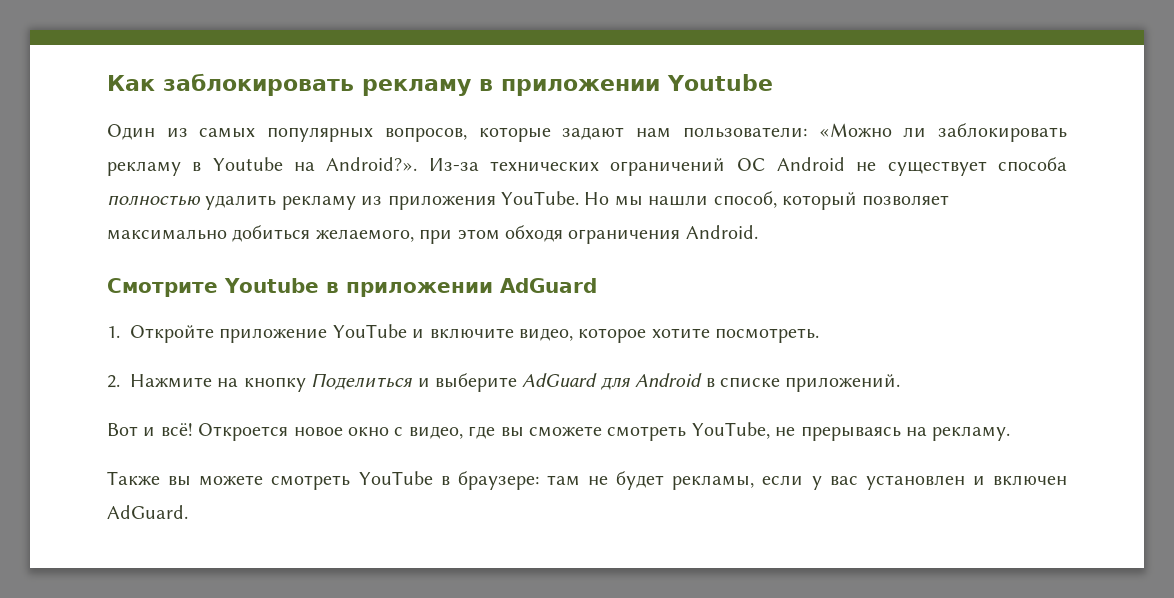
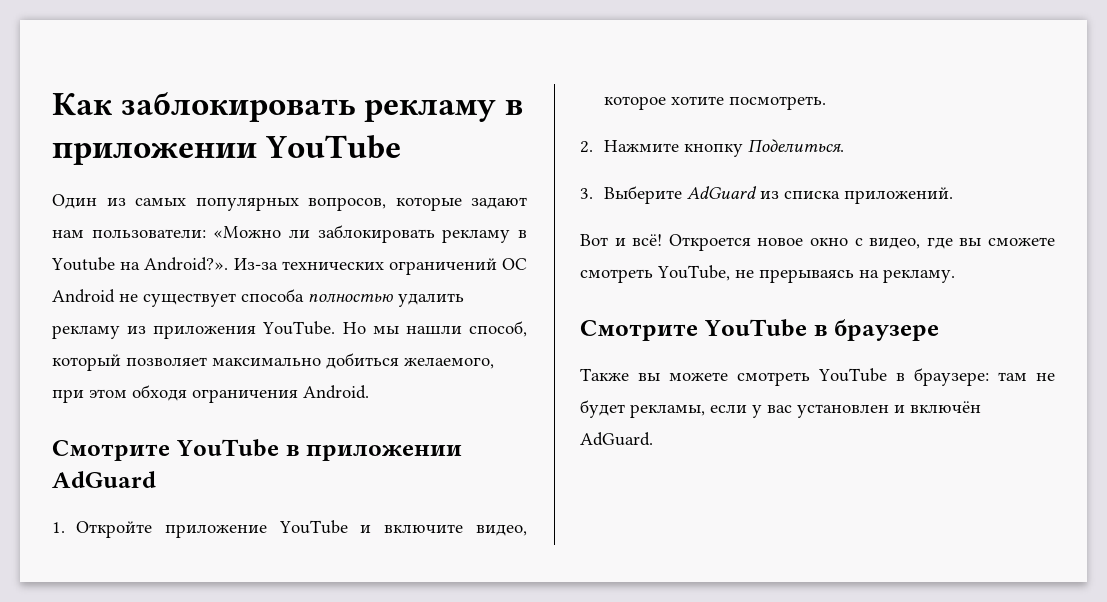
- Как заблокировать рекламу в приложении Youtube
+ Как заблокировать рекламу в приложении YouTube
- Смотрите Youtube в приложении AdGuard
+ Смотрите YouTube в приложении AdGuard
- 2. Нажмите на кнопку Поделиться и выберите AdGuard для Android в списке приложений.
+ 2. Нажмите кнопку Поделиться.
+ 3. Выберите AdGuard из списка приложений.
+ Смотрите YouTube в браузере
- Также вы можете смотреть YouTube в браузере: там не будет рекламы, если у вас установлен и включен AdGuard.
+ Также вы можете смотреть YouTube в браузере: там не будет рекламы, если у вас установлен и включён AdGuard.

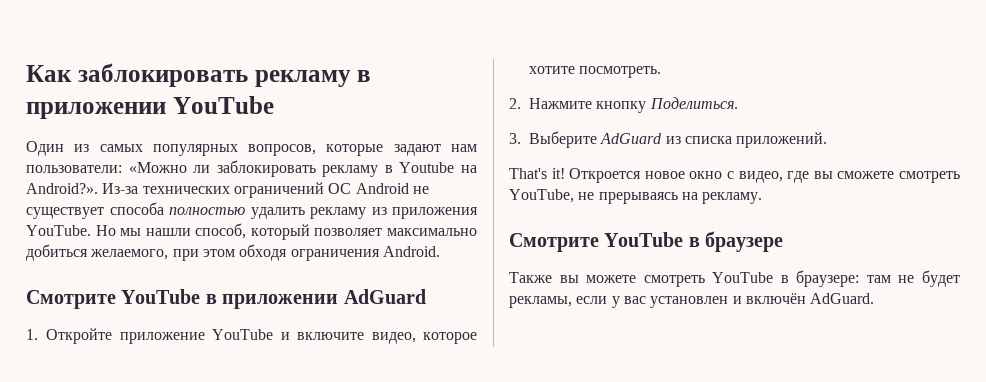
- Вот и всё!
+ That's it!

